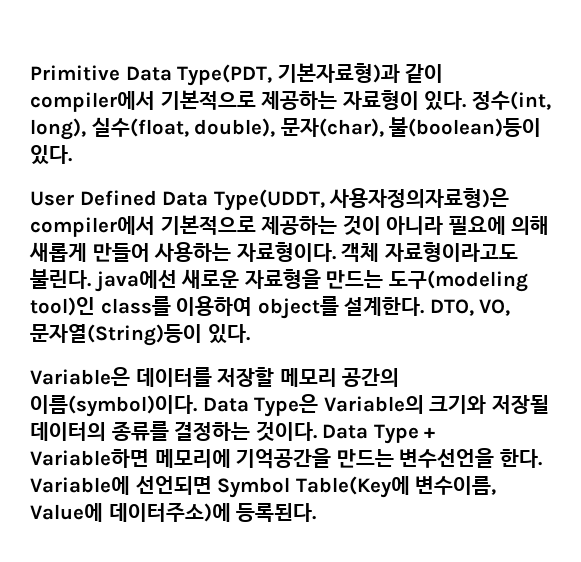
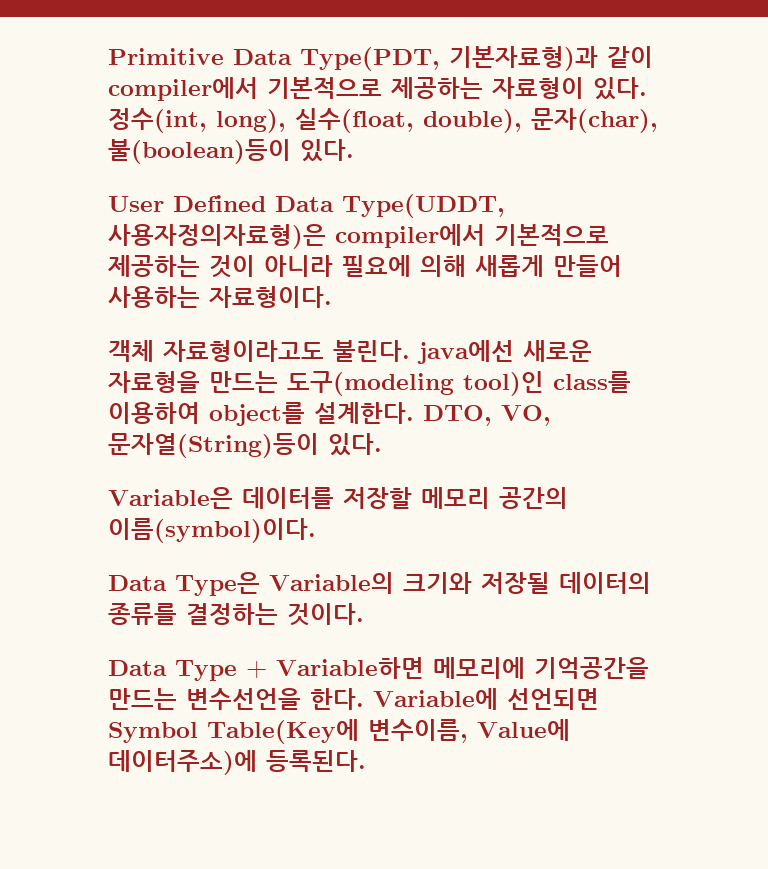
- User Defined Data Type(UDDT, 사용자정의자료형)은 compiler에서 기본적으로 제공하는 것이 아니라 필요에 의해 새롭게 만들어 사용하는 자료형이다. 객체 자료형이라고도 불린다. java에선 새로운 자료형을 만드는 도구(modeling tool)인 class를 이용하여 object를 설계한다.
+ User Defined Data Type(UDDT, 사용자정의자료형)은 compiler에서 기본적으로 제공하는 것이 아니라 필요에 의해 새롭게 만들어 사용하는 자료형이다.
+ 객체 자료형이라고도 불린다. java에선 새로운 자료형을 만드는 도구(modeling tool)인 class를 이용하여 object를 설계한다.
- Variable은 데이터를 저장할 메모리 공간의 이름(symbol)이다. Data Type은 Variable의 크기와 저장될 데이터의 종류를 결정하는 것이다. Data Type + Variable하면 메모리에 기억공간을 만드는 변수선언을 한다.
+ Variable은 데이터를 저장할 메모리 공간의 이름(symbol)이다.
+ Data Type은 Variable의 크기와 저장될 데이터의 종류를 결정하는 것이다.
+ Data Type + Variable하면 메모리에 기억공간을 만드는 변수선언을 한다.

